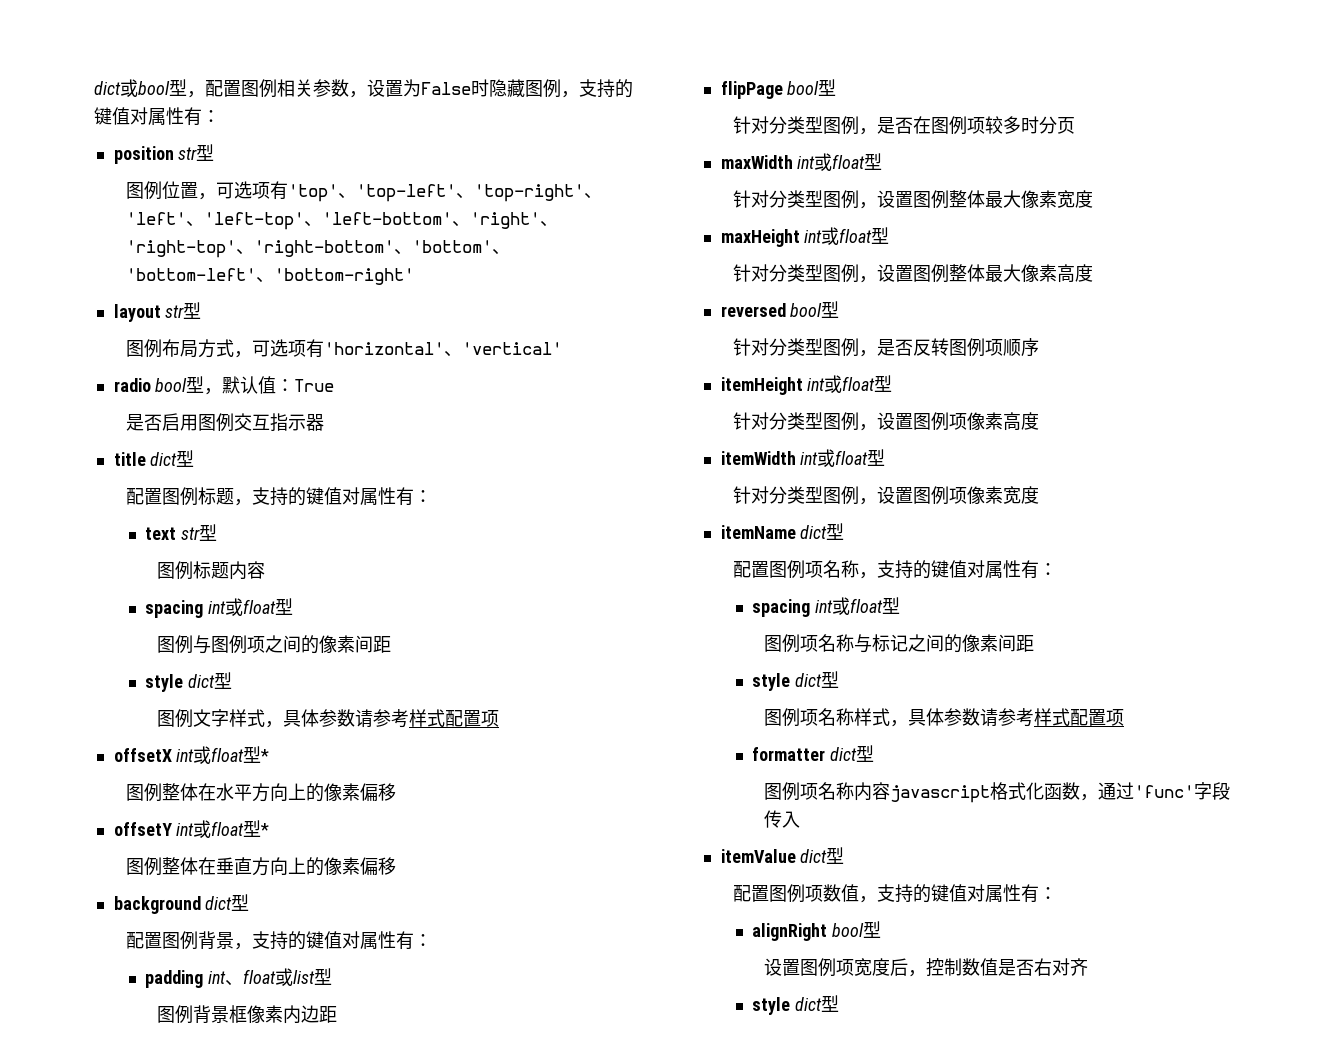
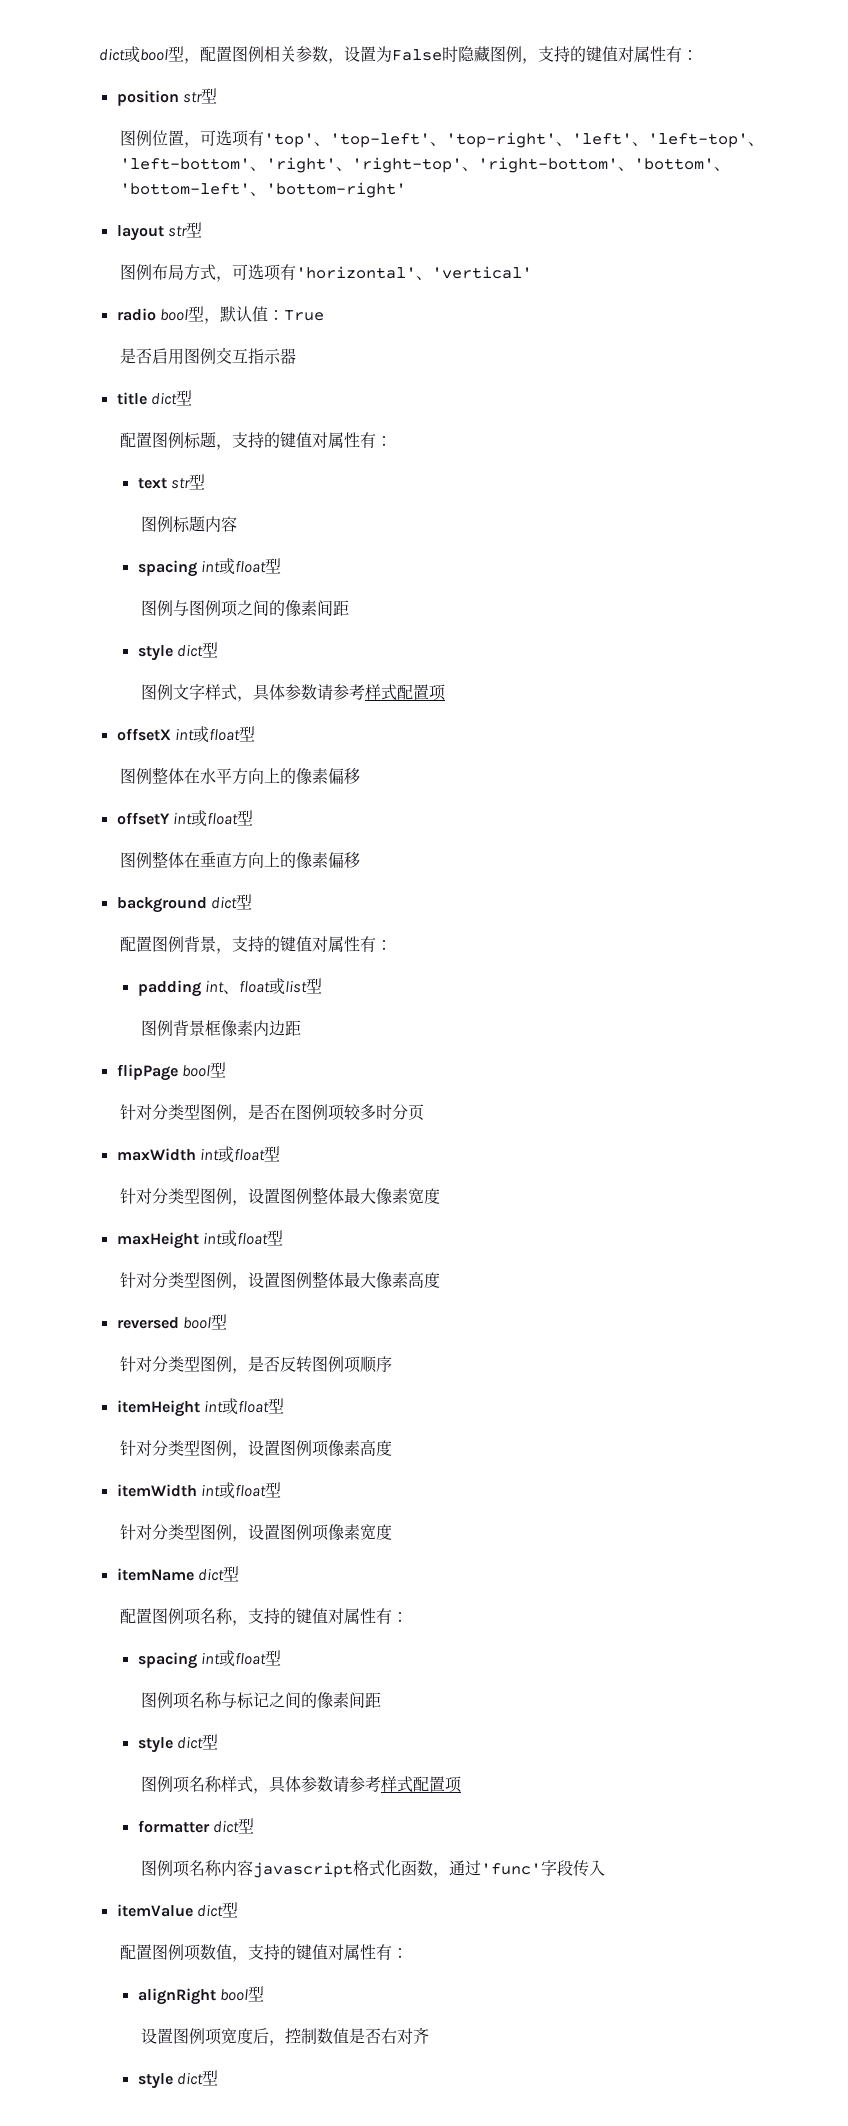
- offsetX int或float型*
+ offsetX int或float型
- offsetY int或float型*
+ offsetY int或float型

